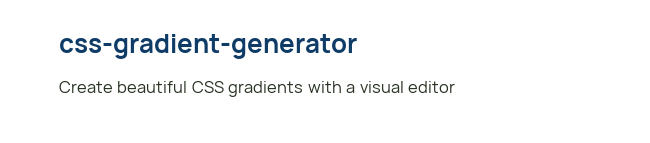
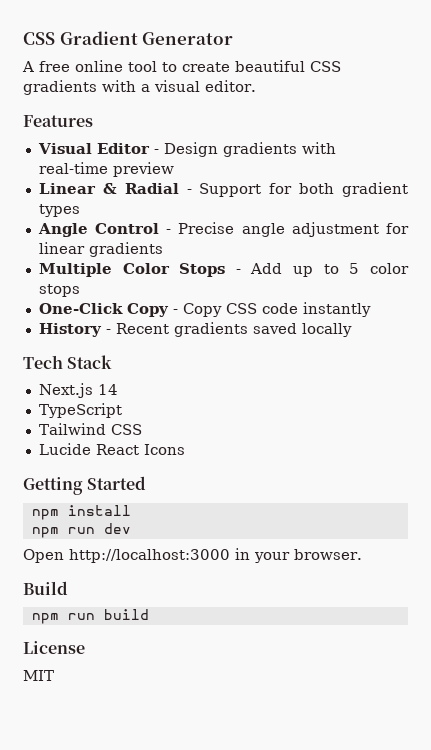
- css-gradient-generator
- Create beautiful CSS gradients with a visual editor
+ CSS Gradient Generator
+ A free online tool to create beautiful CSS gradients with a visual editor.
+ Features
+ Visual Editor - Design gradients with real-time preview
+ Linear & Radial - Support for both gradient types
+ Angle Control - Precise angle adjustment for linear gradients
+ Multiple Color Stops - Add up to 5 color stops
+ One-Click Copy - Copy CSS code instantly
+ History - Recent gradients saved locally
+ Tech Stack
+ Next.js 14
+ TypeScript
+ Tailwind CSS
+ Lucide React Icons
+ Getting Started
+ npm install
+ npm run dev
+ Open http://localhost:3000 in your browser.
+ Build
+ npm run build
+ License
+ MIT

